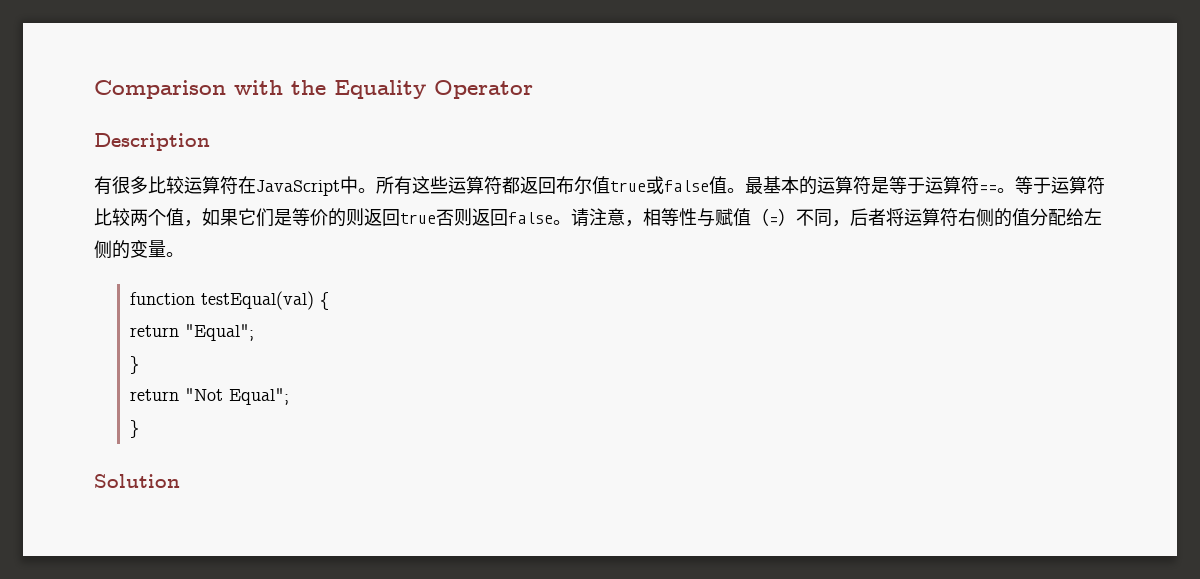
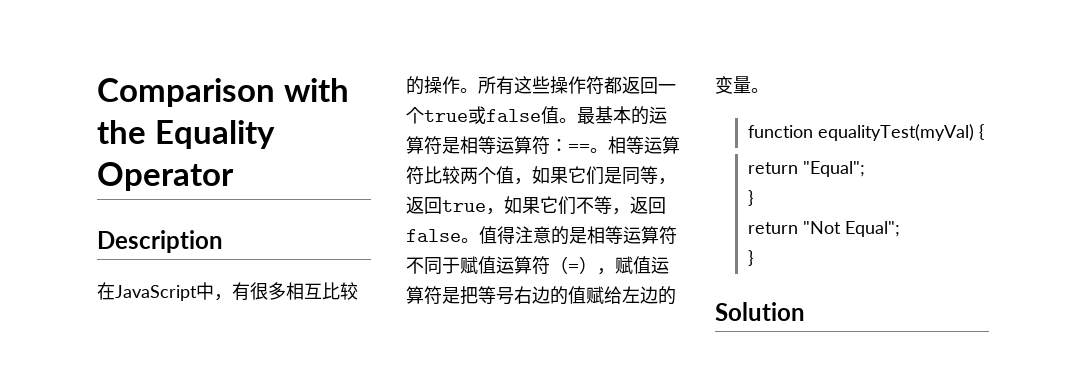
- 有很多比较运算符在JavaScript中。
+ 在JavaScript中，有很多相互比较的操作。
- 所有这些运算符都返回布尔值true或false值。
+ 所有这些操作符都返回一个true或false值。
- 最基本的运算符是等于运算符==。等于运算符比较两个值，如果它们是等价的则返回true否则返回false。请注意，相等性与赋值（=）不同，后者将运算符右侧的值分配给左侧的变量。
+ 最基本的运算符是相等运算符：==。相等运算符比较两个值，如果它们是同等，返回true，如果它们不等，返回false。值得注意的是相等运算符不同于赋值运算符（=），赋值运算符是把等号右边的值赋给左边的变量。
- function testEqual(val) {
+ function equalityTest(myVal) {

